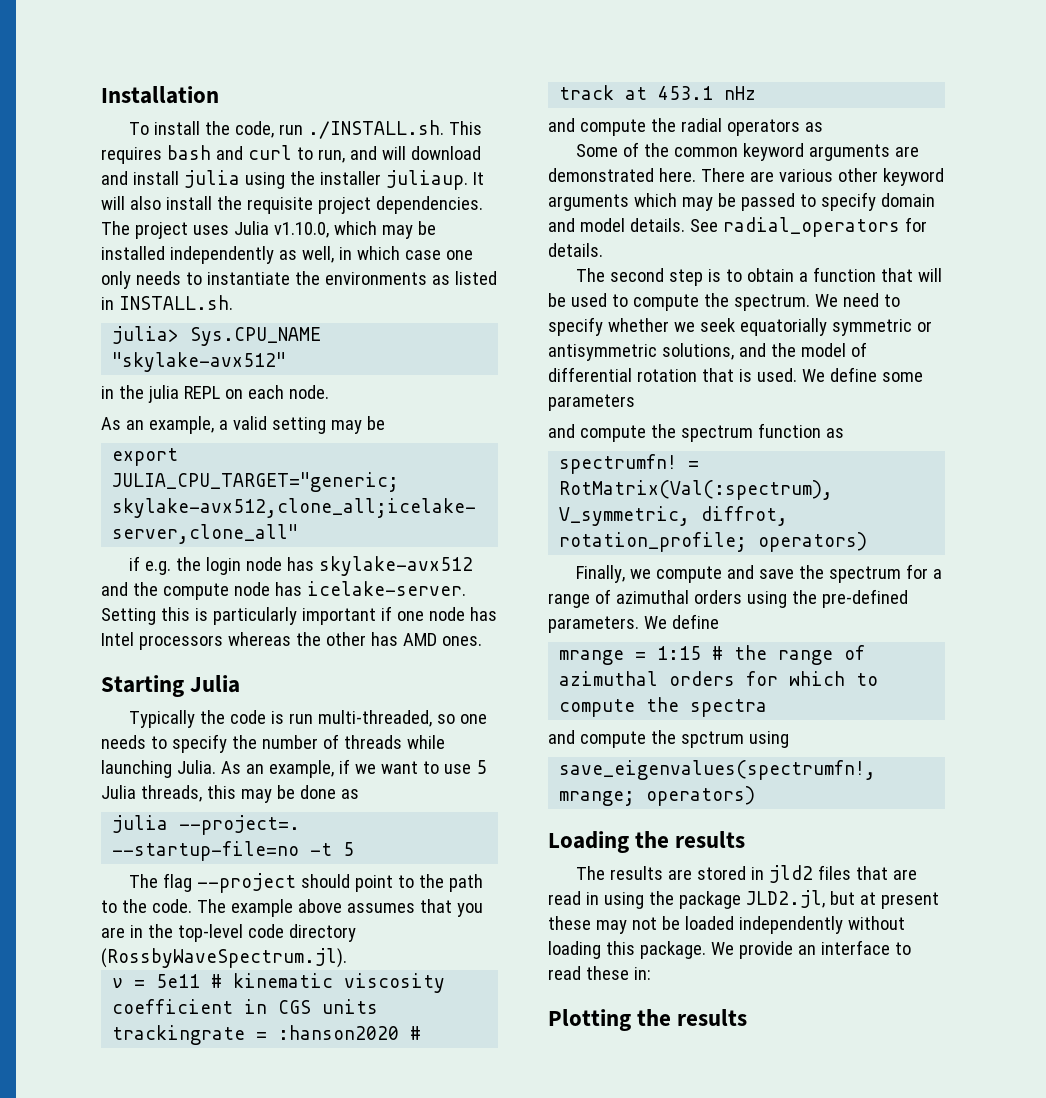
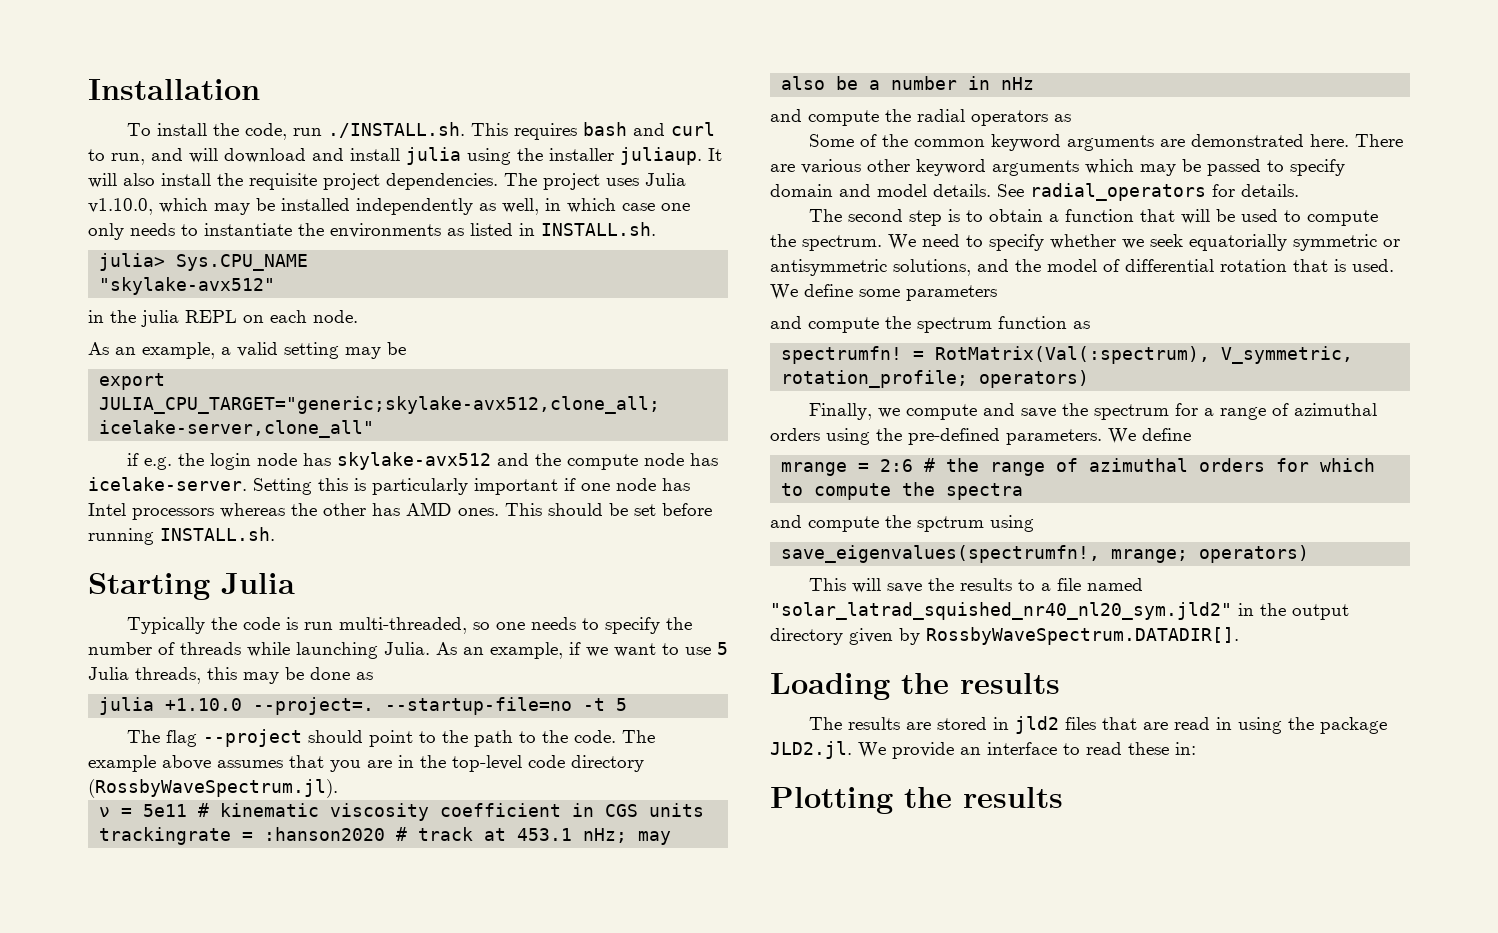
+ This should be set before running INSTALL.sh.
- julia --project=.
+ julia +1.10.0 --project=.
- trackingrate = :hanson2020 # track at 453.1 nHz
+ trackingrate = :hanson2020 # track at 453.1 nHz; may also be a number in nHz
- = RotMatrix(Val(:spectrum), V_symmetric, diffrot, rotation_profile; operators)
+ = RotMatrix(Val(:spectrum), V_symmetric, rotation_profile; operators)
- mrange = 1:15 # the range of azimuthal orders for which to compute the spectra
+ mrange = 2:6 # the range of azimuthal orders for which to compute the spectra
+ This will save the results to a file named "solar_latrad_squished_nr40_nl20_sym.jld2" in the output directory given by RossbyWaveSpectrum.DATADIR[].
- The results are stored in jld2 files that are read in using the package JLD2.jl, but at present these may not be loaded independently without loading this package. We provide an interface to read these in:
+ The results are stored in jld2 files that are read in using the package JLD2.jl. We provide an interface to read these in:

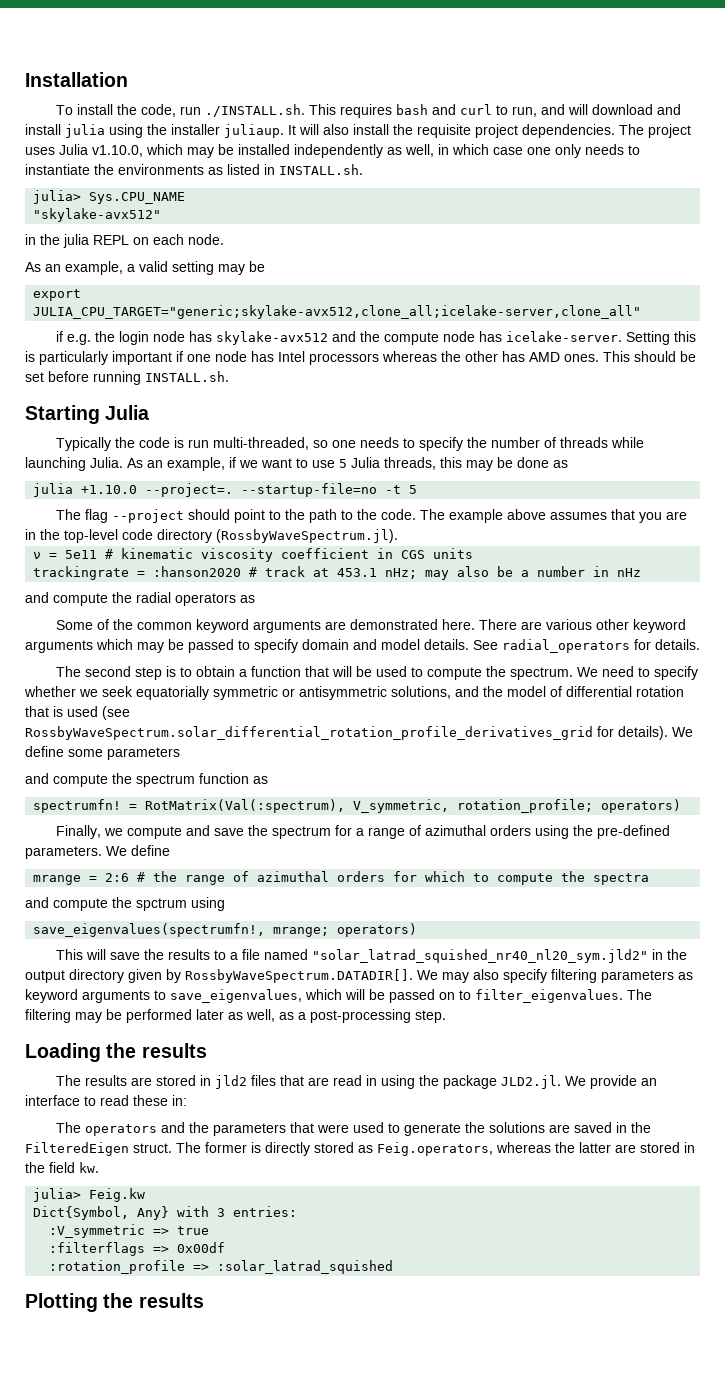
- We need to specify whether we seek equatorially symmetric or antisymmetric solutions, and the model of differential rotation that is used.
+ We need to specify whether we seek equatorially symmetric or antisymmetric solutions, and the model of differential rotation that is used (see RossbyWaveSpectrum.solar_differential_rotation_profile_derivatives_grid for details).
- This will save the results to a file named "solar_latrad_squished_nr40_nl20_sym.jld2" in the output directory given by RossbyWaveSpectrum.DATADIR[].
+ This will save the results to a file named "solar_latrad_squished_nr40_nl20_sym.jld2" in the output directory given by RossbyWaveSpectrum.DATADIR[]. We may also specify filtering parameters as keyword arguments to save_eigenvalues, which will be passed on to filter_eigenvalues. The filtering may be performed later as well, as a post-processing step.
+ The operators and the parameters that were used to generate the solutions are saved in the FilteredEigen struct. The former is directly stored as Feig.operators, whereas the latter are stored in the field kw.
+ julia> Feig.kw
+ Dict{Symbol, Any} with 3 entries:
+ :V_symmetric => true
+ :filterflags => 0x00df
+ :rotation_profile => :solar_latrad_squished

